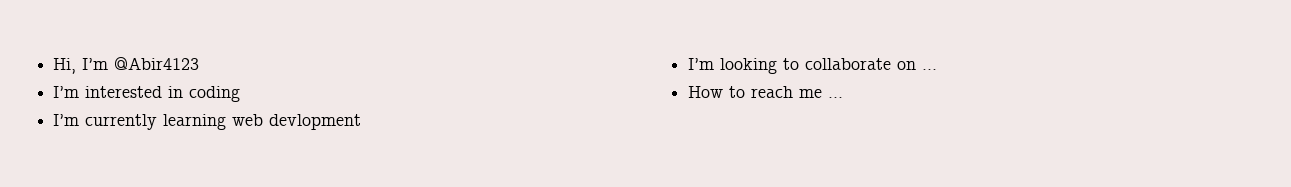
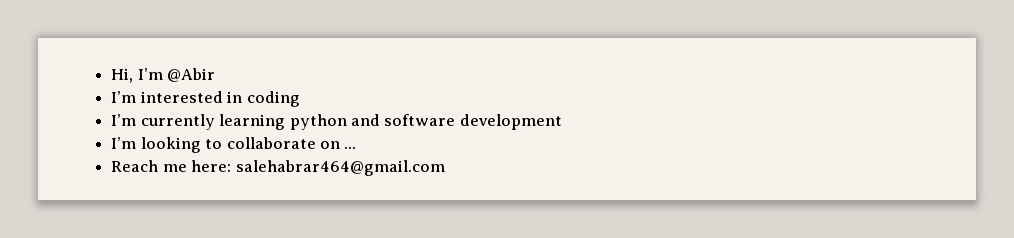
- Hi, I’m @Abir4123
+ Hi, I’m @Abir
- I’m currently learning web devlopment
+ I’m currently learning python and software development
- How to reach me ...
+ Reach me here: salehabrar464@gmail.com

